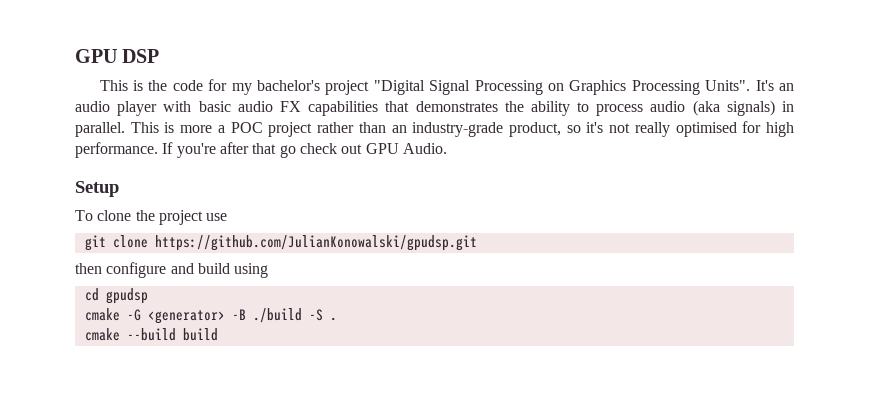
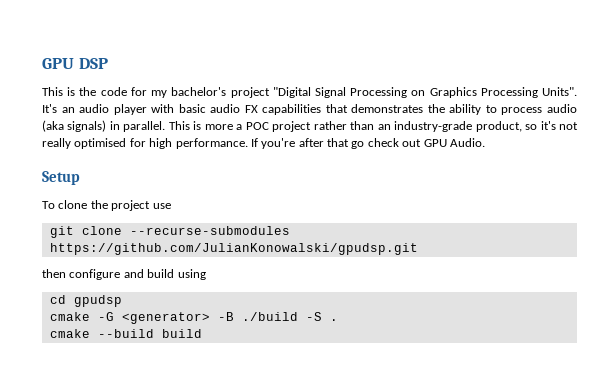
- git clone https://github.com/JulianKonowalski/gpudsp.git
+ git clone --recurse-submodules https://github.com/JulianKonowalski/gpudsp.git

